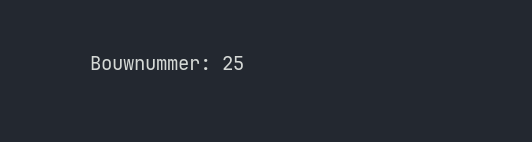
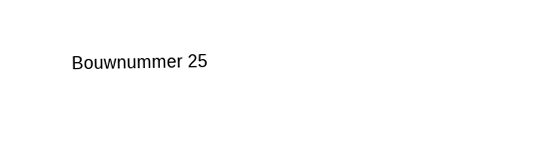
- Bouwnummer: 25
+ Bouwnummer 25

